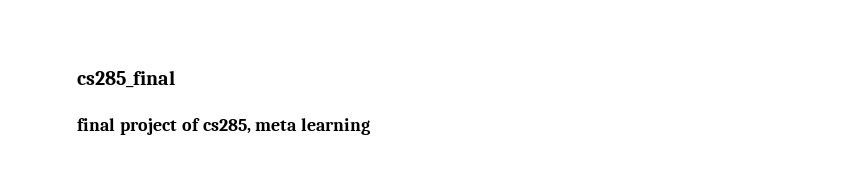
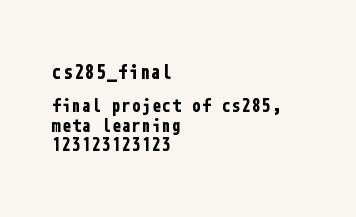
- final project of cs285, meta learning
+ final project of cs285, meta learning 123123123123

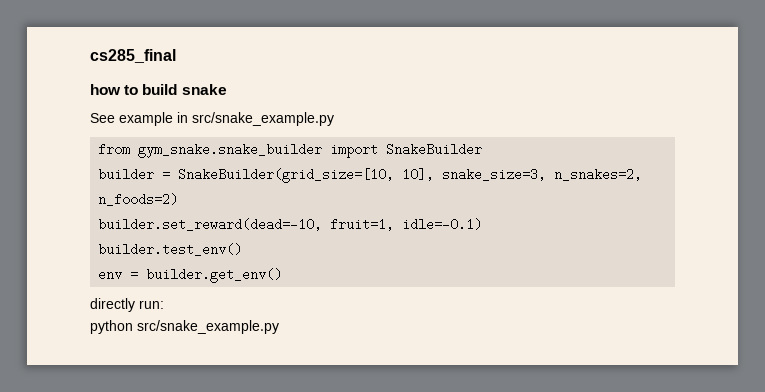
- final project of cs285, meta learning 123123123123
+ how to build snake
+ See example in src/snake_example.py
+ from gym_snake.snake_builder import SnakeBuilder
+ builder = SnakeBuilder(grid_size=[10, 10], snake_size=3, n_snakes=2, n_foods=2)
+ builder.set_reward(dead=-10, fruit=1, idle=-0.1)
+ builder.test_env()
+ env = builder.get_env()
+ directly run:
+ python src/snake_example.py

